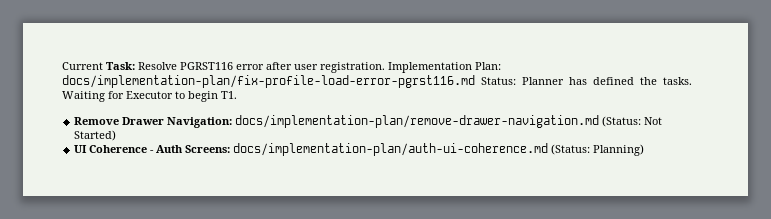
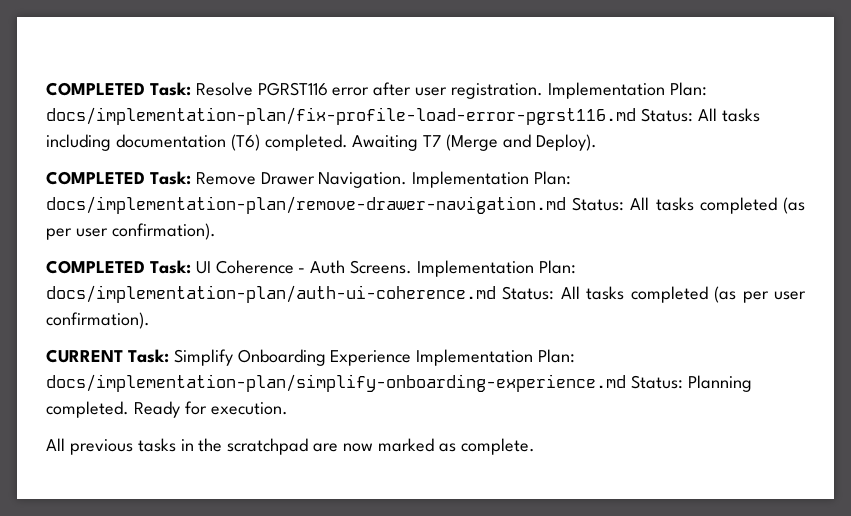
- Current Task: Resolve PGRST116 error after user registration.
+ COMPLETED Task: Resolve PGRST116 error after user registration.
- Implementation Plan: docs/implementation-plan/fix-profile-load-error-pgrst116.md Status: Planner has defined the tasks. Waiting for Executor to begin T1.
- Remove Drawer Navigation: docs/implementation-plan/remove-drawer-navigation.md (Status: Not Started)
- UI Coherence - Auth Screens: docs/implementation-plan/auth-ui-coherence.md (Status: Planning)
+ Implementation Plan: docs/implementation-plan/fix-profile-load-error-pgrst116.md Status: All tasks including documentation (T6) completed. Awaiting T7 (Merge and Deploy).
+ COMPLETED Task: Remove Drawer Navigation. Implementation Plan: docs/implementation-plan/remove-drawer-navigation.md Status: All tasks completed (as per user confirmation).
+ COMPLETED Task: UI Coherence - Auth Screens. Implementation Plan: docs/implementation-plan/auth-ui-coherence.md Status: All tasks completed (as per user confirmation).
+ CURRENT Task: Simplify Onboarding Experience Implementation Plan: docs/implementation-plan/simplify-onboarding-experience.md Status: Planning completed. Ready for execution.
+ All previous tasks in the scratchpad are now marked as complete.

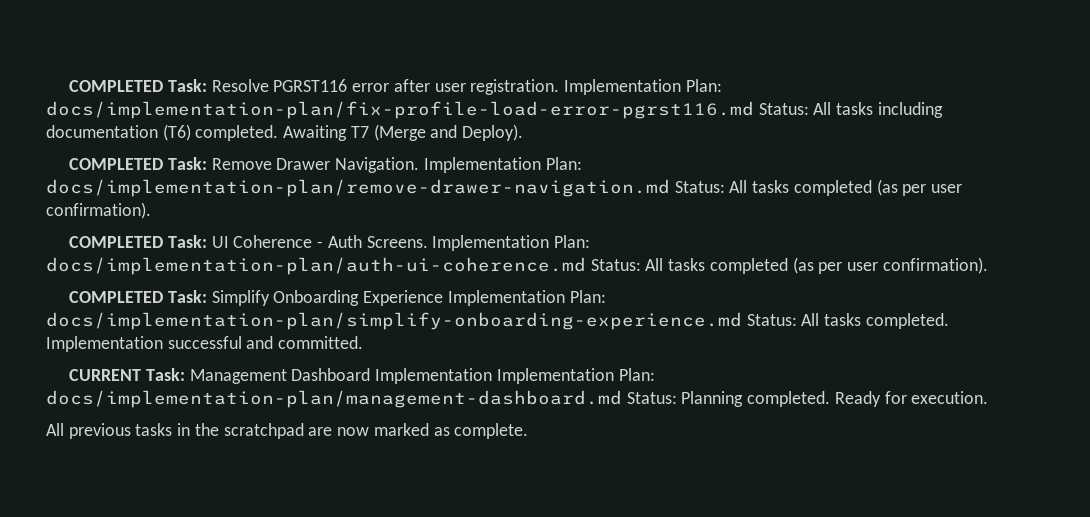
- CURRENT Task: Simplify Onboarding Experience Implementation Plan: docs/implementation-plan/simplify-onboarding-experience.md Status: Planning completed.
+ COMPLETED Task: Simplify Onboarding Experience Implementation Plan: docs/implementation-plan/simplify-onboarding-experience.md Status: All tasks completed. Implementation successful and committed.
+ CURRENT Task: Management Dashboard Implementation Implementation Plan: docs/implementation-plan/management-dashboard.md Status: Planning completed.

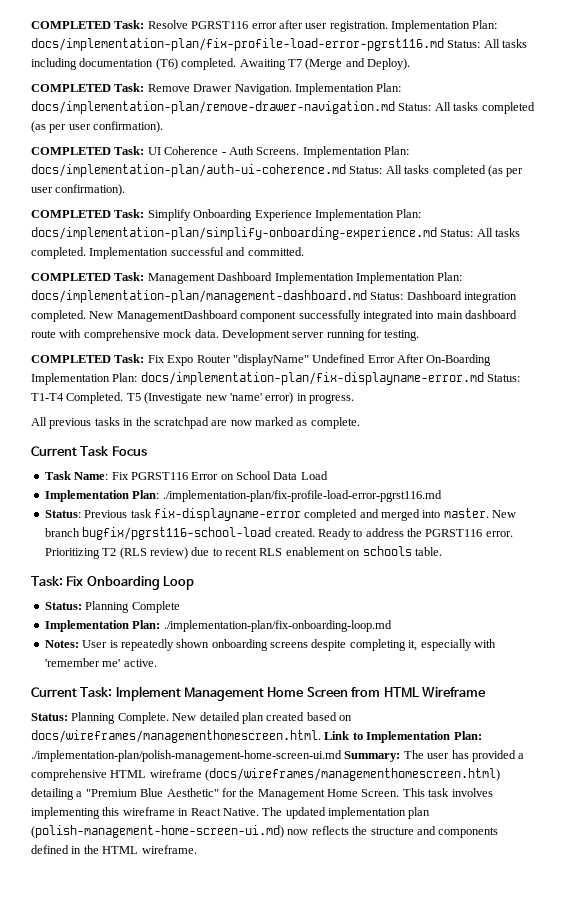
- CURRENT Task: Management Dashboard Implementation Implementation Plan: docs/implementation-plan/management-dashboard.md Status: Planning completed. Ready for execution.
+ COMPLETED Task: Management Dashboard Implementation Implementation Plan: docs/implementation-plan/management-dashboard.md Status: Dashboard integration completed. New ManagementDashboard component successfully integrated into main dashboard route with comprehensive mock data. Development server running for testing.
+ COMPLETED Task: Fix Expo Router "displayName" Undefined Error After On-Boarding Implementation Plan: docs/implementation-plan/fix-displayname-error.md Status: T1-T4 Completed. T5 (Investigate new 'name' error) in progress.
+ Current Task Focus
+ Task Name: Fix PGRST116 Error on School Data Load
+ Implementation Plan: ./implementation-plan/fix-profile-load-error-pgrst116.md
+ Status: Previous task fix-displayname-error completed and merged into master. New branch bugfix/pgrst116-school-load created. Ready to address the PGRST116 error. Prioritizing T2 (RLS review) due to recent RLS enablement on schools table.
+ Task: Fix Onboarding Loop
+ Status: Planning Complete
+ Implementation Plan: ./implementation-plan/fix-onboarding-loop.md
+ Notes: User is repeatedly shown onboarding screens despite completing it, especially with 'remember me' active.
+ Current Task: Implement Management Home Screen from HTML Wireframe
+ Status: Planning Complete. New detailed plan created based on docs/wireframes/managementhomescreen.html. Link to Implementation Plan: ./implementation-plan/polish-management-home-screen-ui.md Summary: The user has provided a comprehensive HTML wireframe (docs/wireframes/managementhomescreen.html) detailing a "Premium Blue Aesthetic" for the Management Home Screen. This task involves implementing this wireframe in React Native. The updated implementation plan (polish-management-home-screen-ui.md) now reflects the structure and components defined in the HTML wireframe.

